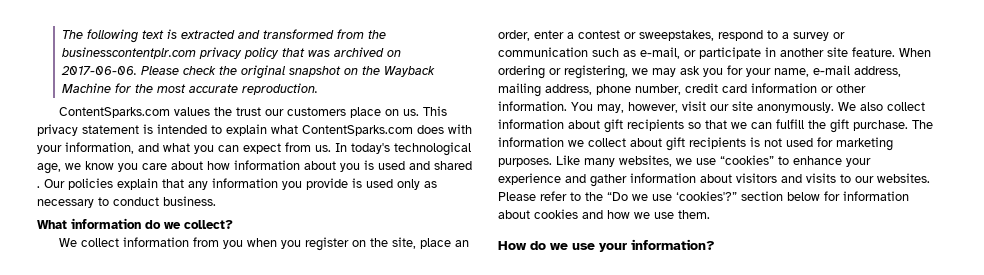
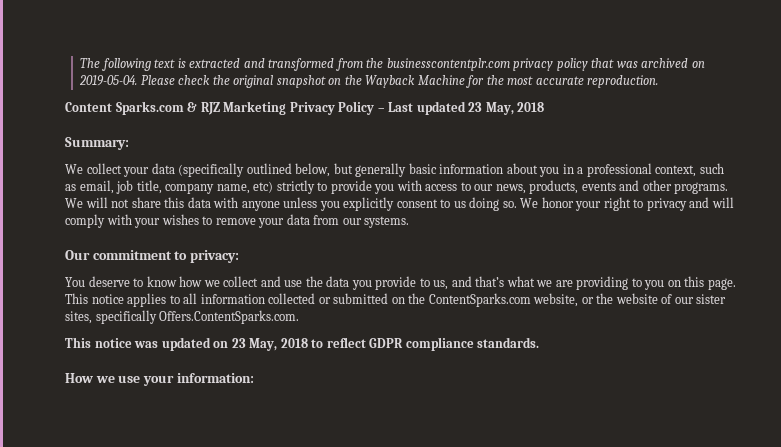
- The following text is extracted and transformed from the businesscontentplr.com privacy policy that was archived on 2017-06-06.
+ The following text is extracted and transformed from the businesscontentplr.com privacy policy that was archived on 2019-05-04.
- ContentSparks.com values the trust our customers place on us. This privacy statement is intended to explain what ContentSparks.com does with your information, and what you can expect from us. In today's technological age, we know you care about how information about you is used and shared . Our policies explain that any information you provide is used only as necessary to conduct business.
- What information do we collect?
- We collect information from you when you register on the site, place an order, enter a contest or sweepstakes, respond to a survey or communication such as e-mail, or participate in another site feature. When ordering or registering, we may ask you for your name, e-mail address, mailing address, phone number, credit card information or other information. You may, however, visit our site anonymously. We also collect information about gift recipients so that we can fulfill the gift purchase. The information we collect about gift recipients is not used for marketing purposes. Like many websites, we use “cookies” to enhance your experience and gather information about visitors and visits to our websites. Please refer to the “Do we use ‘cookies'?” section below for information about cookies and how we use them.
+ Content Sparks.com & RJZ Marketing Privacy Policy – Last updated 23 May, 2018
+ Summary:
+ We collect your data (specifically outlined below, but generally basic information about you in a professional context, such as email, job title, company name, etc) strictly to provide you with access to our news, products, events and other programs. We will not share this data with anyone unless you explicitly consent to us doing so. We honor your right to privacy and will comply with your wishes to remove your data from our systems.
+ Our commitment to privacy:
+ You deserve to know how we collect and use the data you provide to us, and that’s what we are providing to you on this page. This notice applies to all information collected or submitted on the ContentSparks.com website, or the website of our sister sites, specifically Offers.ContentSparks.com.
+ This notice was updated on 23 May, 2018 to reflect GDPR compliance standards.
- How do we use your information?
+ How we use your information:

